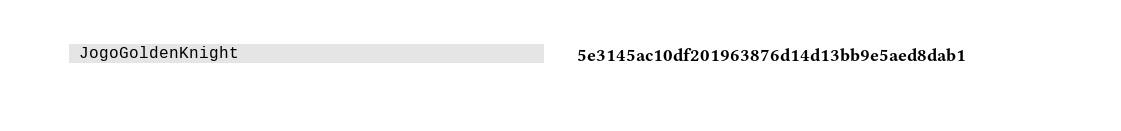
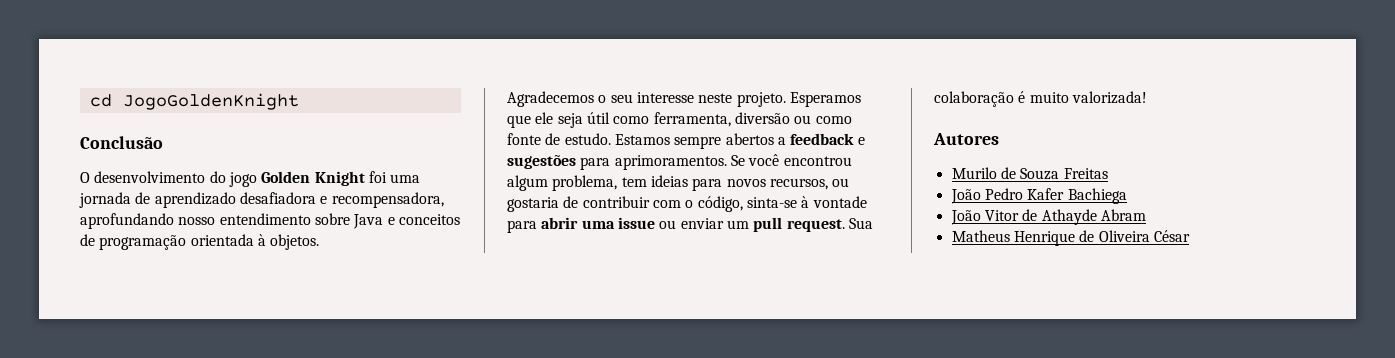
- JogoGoldenKnight
+ cd JogoGoldenKnight
- 5e3145ac10df201963876d14d13bb9e5aed8dab1
+ Conclusão
+ O desenvolvimento do jogo Golden Knight foi uma jornada de aprendizado desafiadora e recompensadora, aprofundando nosso entendimento sobre Java e conceitos de programação orientada à objetos.
+ Agradecemos o seu interesse neste projeto. Esperamos que ele seja útil como ferramenta, diversão ou como fonte de estudo. Estamos sempre abertos a feedback e sugestões para aprimoramentos. Se você encontrou algum problema, tem ideias para novos recursos, ou gostaria de contribuir com o código, sinta-se à vontade para abrir uma issue ou enviar um pull request. Sua colaboração é muito valorizada!
+ Autores
+ Murilo de Souza Freitas
+ João Pedro Kafer Bachiega
+ João Vitor de Athayde Abram
+ Matheus Henrique de Oliveira César

